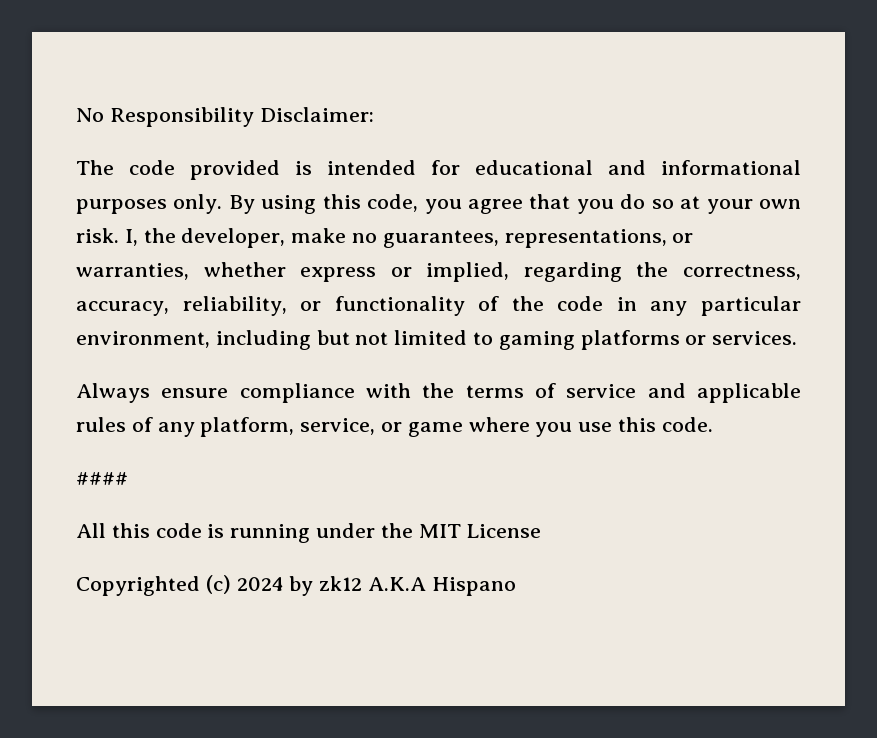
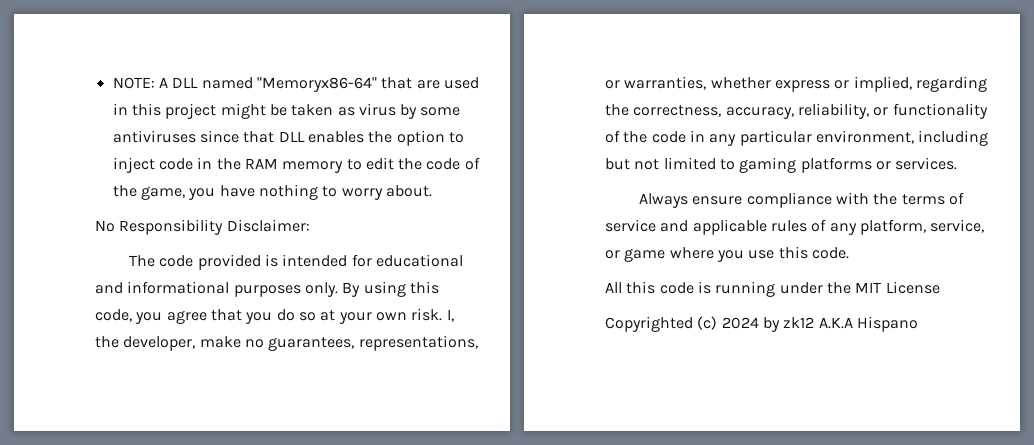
+ NOTE: A DLL named "Memoryx86-64" that are used in this project might be taken as virus by some antiviruses since that DLL enables the option to inject code in the RAM memory to edit the code of the game, you have nothing to worry about.
- ####

